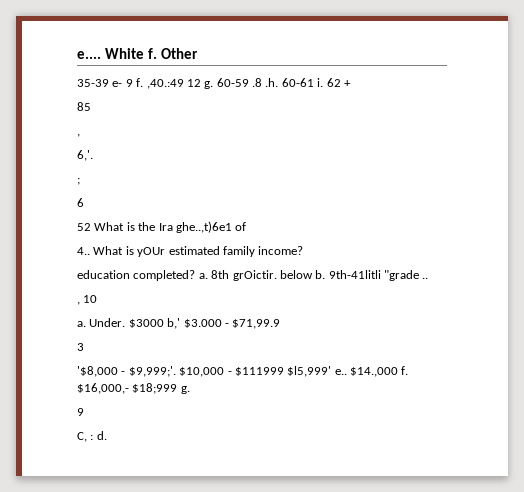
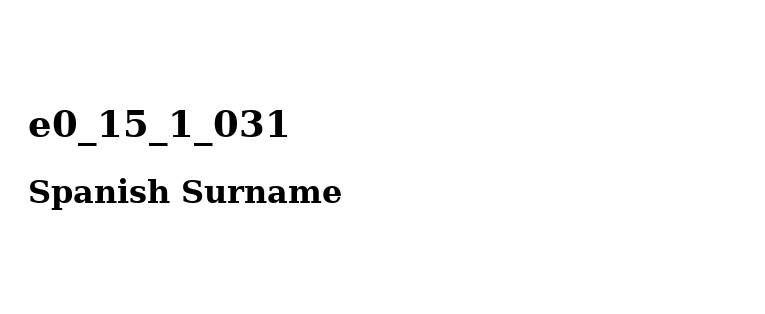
- e.... White f. Other
- 35-39 e- 9 f. ,40.:49 12 g. 60-59 .8 .h. 60-61 i. 62 +
- 85
- ,
- 6,'.
- ;
- 6
- 52 What is the Ira ghe..,t)6e1 of
- 4.. What is yOUr estimated family income?
- education completed? a. 8th grOictir. below b. 9th-41litli "grade ..
- , 10
- a. Under. $3000 b,' $3.000 - $71,99.9
- 3
- '$8,000 - $9,999;'. $10,000 - $111999 $l5,999' e.. $14.,000 f. $16,000,- $18;999 g.
- 9
- C, : d.
+ e0_15_1_031
+ Spanish Surname

